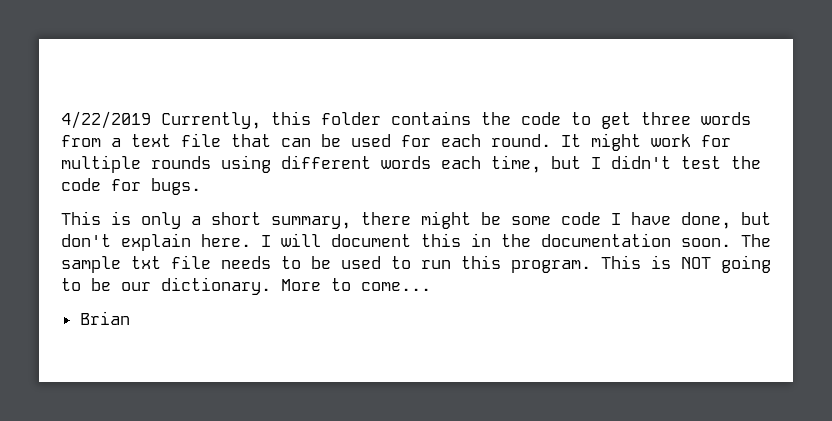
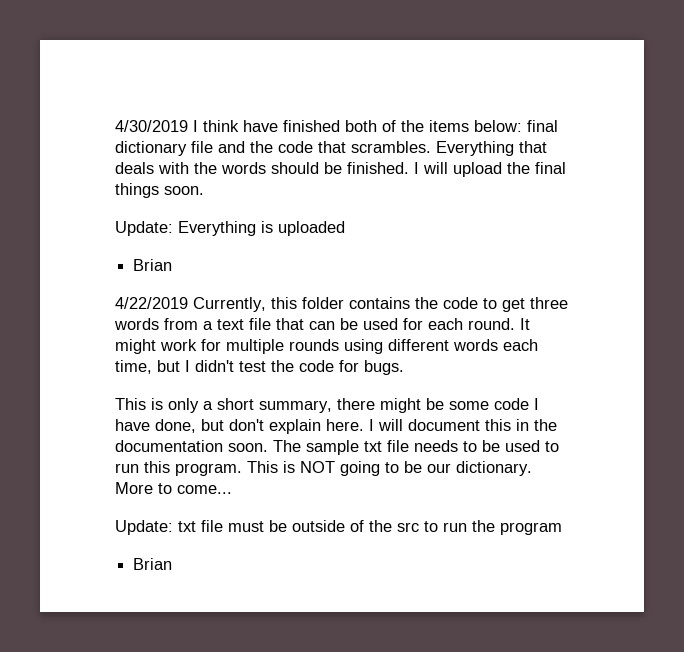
+ 4/30/2019 I think have finished both of the items below: final dictionary file and the code that scrambles. Everything that deals with the words should be finished. I will upload the final things soon.
+ Update: Everything is uploaded
+ Brian
+ Update: txt file must be outside of the src to run the program

